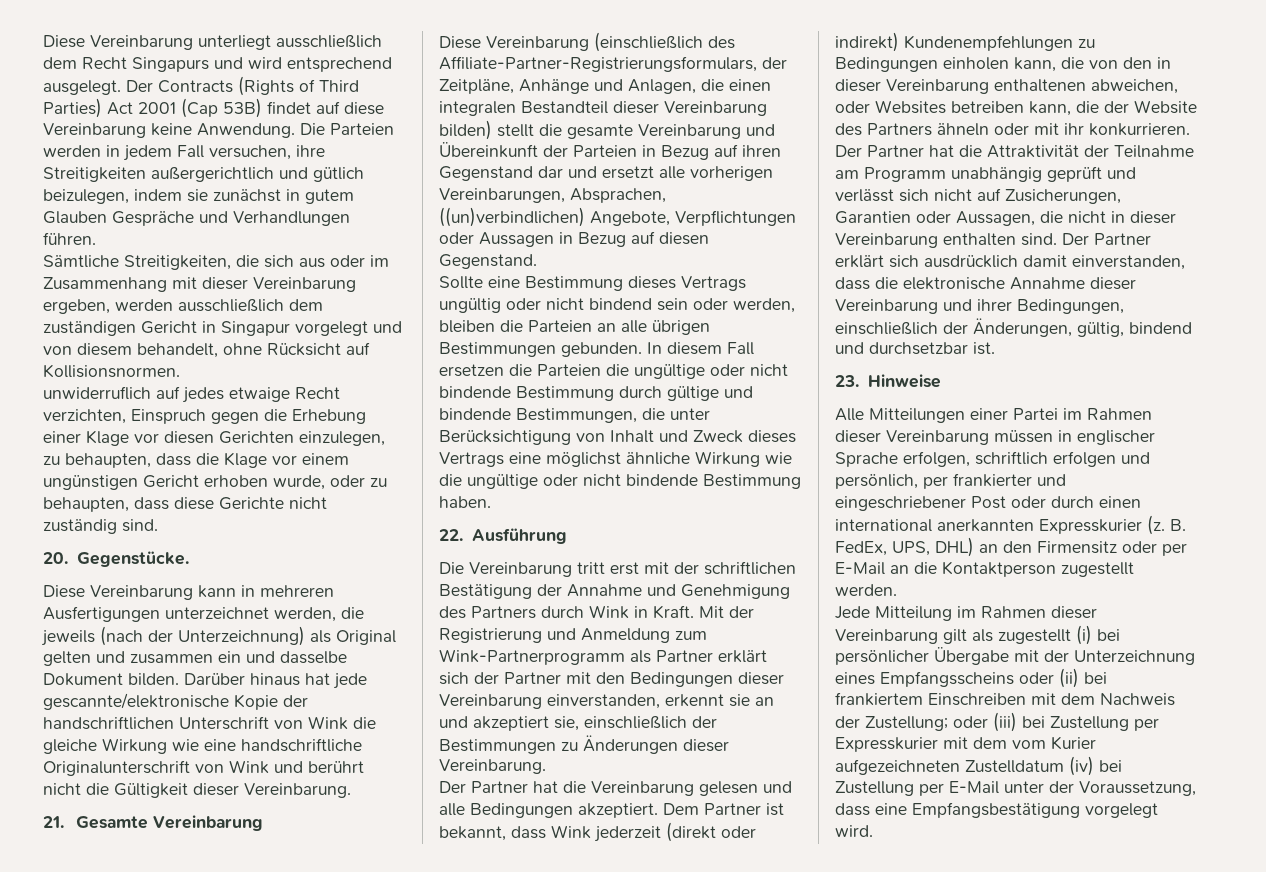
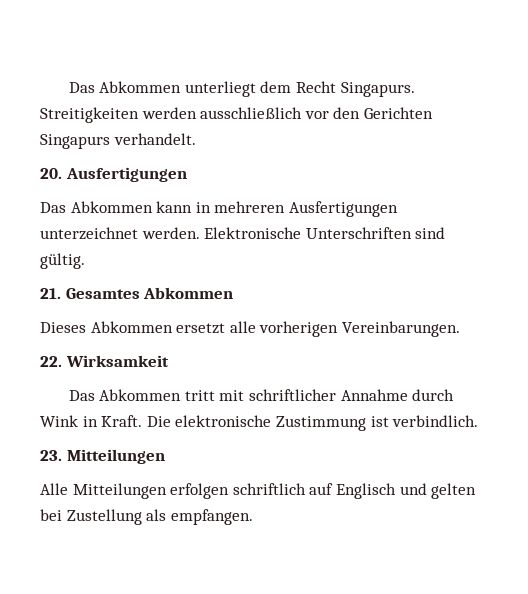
- Diese Vereinbarung unterliegt ausschließlich dem Recht Singapurs und wird entsprechend ausgelegt. Der Contracts (Rights of Third Parties) Act 2001 (Cap 53B) findet auf diese Vereinbarung keine Anwendung. Die Parteien werden in jedem Fall versuchen, ihre Streitigkeiten außergerichtlich und gütlich beizulegen, indem sie zunächst in gutem Glauben Gespräche und Verhandlungen führen.
- Sämtliche Streitigkeiten, die sich aus oder im Zusammenhang mit dieser Vereinbarung ergeben, werden ausschließlich dem zuständigen Gericht in Singapur vorgelegt und von diesem behandelt, ohne Rücksicht auf Kollisionsnormen.
- unwiderruflich auf jedes etwaige Recht verzichten, Einspruch gegen die Erhebung einer Klage vor diesen Gerichten einzulegen, zu behaupten, dass die Klage vor einem ungünstigen Gericht erhoben wurde, oder zu behaupten, dass diese Gerichte nicht zuständig sind.
- 20. Gegenstücke.
- Diese Vereinbarung kann in mehreren Ausfertigungen unterzeichnet werden, die jeweils (nach der Unterzeichnung) als Original gelten und zusammen ein und dasselbe Dokument bilden. Darüber hinaus hat jede gescannte/elektronische Kopie der handschriftlichen Unterschrift von Wink die gleiche Wirkung wie eine handschriftliche Originalunterschrift von Wink und berührt nicht die Gültigkeit dieser Vereinbarung.
- 21. Gesamte Vereinbarung
- Diese Vereinbarung (einschließlich des Affiliate-Partner-Registrierungsformulars, der Zeitpläne, Anhänge und Anlagen, die einen integralen Bestandteil dieser Vereinbarung bilden) stellt die gesamte Vereinbarung und Übereinkunft der Parteien in Bezug auf ihren Gegenstand dar und ersetzt alle vorherigen Vereinbarungen, Absprachen, ((un)verbindlichen) Angebote, Verpflichtungen oder Aussagen in Bezug auf diesen Gegenstand.
- Sollte eine Bestimmung dieses Vertrags ungültig oder nicht bindend sein oder werden, bleiben die Parteien an alle übrigen Bestimmungen gebunden. In diesem Fall ersetzen die Parteien die ungültige oder nicht bindende Bestimmung durch gültige und bindende Bestimmungen, die unter Berücksichtigung von Inhalt und Zweck dieses Vertrags eine möglichst ähnliche Wirkung wie die ungültige oder nicht bindende Bestimmung haben.
- 22. Ausführung
- Die Vereinbarung tritt erst mit der schriftlichen Bestätigung der Annahme und Genehmigung des Partners durch Wink in Kraft. Mit der Registrierung und Anmeldung zum Wink-Partnerprogramm als Partner erklärt sich der Partner mit den Bedingungen dieser Vereinbarung einverstanden, erkennt sie an und akzeptiert sie, einschließlich der Bestimmungen zu Änderungen dieser Vereinbarung.
- Der Partner hat die Vereinbarung gelesen und alle Bedingungen akzeptiert. Dem Partner ist bekannt, dass Wink jederzeit (direkt oder indirekt) Kundenempfehlungen zu Bedingungen einholen kann, die von den in dieser Vereinbarung enthaltenen abweichen, oder Websites betreiben kann, die der Website des Partners ähneln oder mit ihr konkurrieren. Der Partner hat die Attraktivität der Teilnahme am Programm unabhängig geprüft und verlässt sich nicht auf Zusicherungen, Garantien oder Aussagen, die nicht in dieser Vereinbarung enthalten sind. Der Partner erklärt sich ausdrücklich damit einverstanden, dass die elektronische Annahme dieser Vereinbarung und ihrer Bedingungen, einschließlich der Änderungen, gültig, bindend und durchsetzbar ist.
- 23. Hinweise
- Alle Mitteilungen einer Partei im Rahmen dieser Vereinbarung müssen in englischer Sprache erfolgen, schriftlich erfolgen und persönlich, per frankierter und eingeschriebener Post oder durch einen international anerkannten Expresskurier (z. B. FedEx, UPS, DHL) an den Firmensitz oder per E-Mail an die Kontaktperson zugestellt werden.
- Jede Mitteilung im Rahmen dieser Vereinbarung gilt als zugestellt (i) bei persönlicher Übergabe mit der Unterzeichnung eines Empfangsscheins oder (ii) bei frankiertem Einschreiben mit dem Nachweis der Zustellung; oder (iii) bei Zustellung per Expresskurier mit dem vom Kurier aufgezeichneten Zustelldatum (iv) bei Zustellung per E-Mail unter der Voraussetzung, dass eine Empfangsbestätigung vorgelegt wird.
+ Das Abkommen unterliegt dem Recht Singapurs. Streitigkeiten werden ausschließlich vor den Gerichten Singapurs verhandelt.
+ 20. Ausfertigungen
+ Das Abkommen kann in mehreren Ausfertigungen unterzeichnet werden. Elektronische Unterschriften sind gültig.
+ 21. Gesamtes Abkommen
+ Dieses Abkommen ersetzt alle vorherigen Vereinbarungen.
+ 22. Wirksamkeit
+ Das Abkommen tritt mit schriftlicher Annahme durch Wink in Kraft. Die elektronische Zustimmung ist verbindlich.
+ 23. Mitteilungen
+ Alle Mitteilungen erfolgen schriftlich auf Englisch und gelten bei Zustellung als empfangen.

